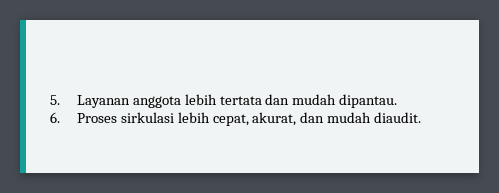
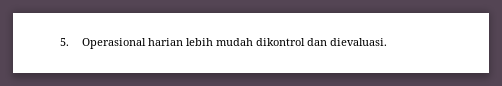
- 5. Layanan anggota lebih tertata dan mudah dipantau.
- 6. Proses sirkulasi lebih cepat, akurat, dan mudah diaudit.
+ 5. Operasional harian lebih mudah dikontrol dan dievaluasi.

